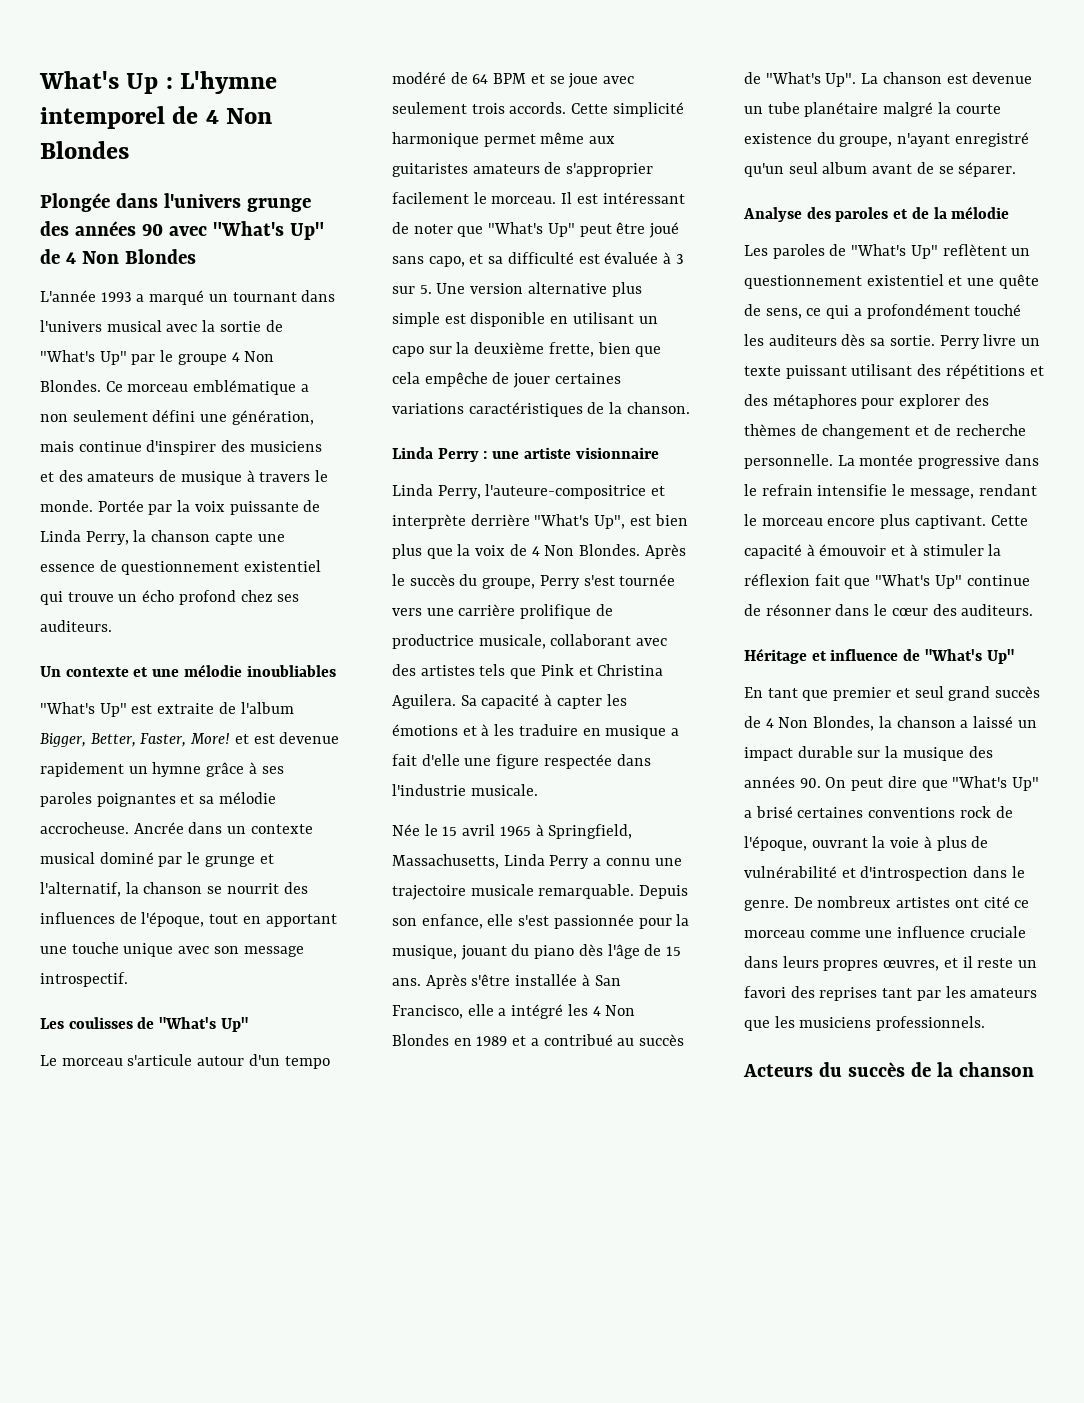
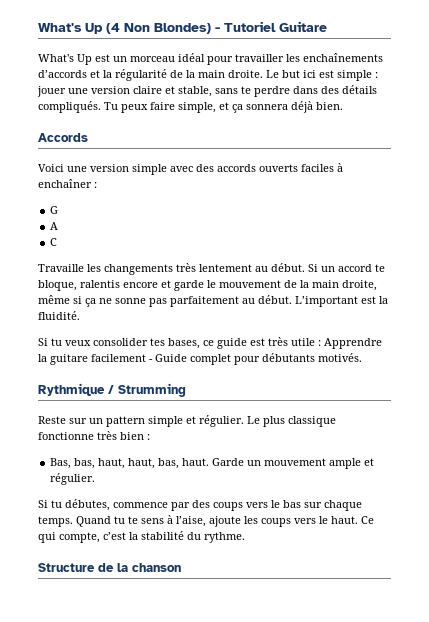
- What's Up : L'hymne intemporel de 4 Non Blondes
- Plongée dans l'univers grunge des années 90 avec "What's Up" de 4 Non Blondes
- L'année 1993 a marqué un tournant dans l'univers musical avec la sortie de "What's Up" par le groupe 4 Non Blondes. Ce morceau emblématique a non seulement défini une génération, mais continue d'inspirer des musiciens et des amateurs de musique à travers le monde. Portée par la voix puissante de Linda Perry, la chanson capte une essence de questionnement existentiel qui trouve un écho profond chez ses auditeurs.
- Un contexte et une mélodie inoubliables
- "What's Up" est extraite de l'album Bigger, Better, Faster, More! et est devenue rapidement un hymne grâce à ses paroles poignantes et sa mélodie accrocheuse. Ancrée dans un contexte musical dominé par le grunge et l'alternatif, la chanson se nourrit des influences de l'époque, tout en apportant une touche unique avec son message introspectif.
- Les coulisses de "What's Up"
- Le morceau s'articule autour d'un tempo modéré de 64 BPM et se joue avec seulement trois accords. Cette simplicité harmonique permet même aux guitaristes amateurs de s'approprier facilement le morceau. Il est intéressant de noter que "What's Up" peut être joué sans capo, et sa difficulté est évaluée à 3 sur 5. Une version alternative plus simple est disponible en utilisant un capo sur la deuxième frette, bien que cela empêche de jouer certaines variations caractéristiques de la chanson.
- Linda Perry : une artiste visionnaire
- Linda Perry, l'auteure-compositrice et interprète derrière "What's Up", est bien plus que la voix de 4 Non Blondes. Après le succès du groupe, Perry s'est tournée vers une carrière prolifique de productrice musicale, collaborant avec des artistes tels que Pink et Christina Aguilera. Sa capacité à capter les émotions et à les traduire en musique a fait d'elle une figure respectée dans l'industrie musicale.
- Née le 15 avril 1965 à Springfield, Massachusetts, Linda Perry a connu une trajectoire musicale remarquable. Depuis son enfance, elle s'est passionnée pour la musique, jouant du piano dès l'âge de 15 ans. Après s'être installée à San Francisco, elle a intégré les 4 Non Blondes en 1989 et a contribué au succès de "What's Up". La chanson est devenue un tube planétaire malgré la courte existence du groupe, n'ayant enregistré qu'un seul album avant de se séparer.
- Analyse des paroles et de la mélodie
- Les paroles de "What's Up" reflètent un questionnement existentiel et une quête de sens, ce qui a profondément touché les auditeurs dès sa sortie. Perry livre un texte puissant utilisant des répétitions et des métaphores pour explorer des thèmes de changement et de recherche personnelle. La montée progressive dans le refrain intensifie le message, rendant le morceau encore plus captivant. Cette capacité à émouvoir et à stimuler la réflexion fait que "What's Up" continue de résonner dans le cœur des auditeurs.
- Héritage et influence de "What's Up"
- En tant que premier et seul grand succès de 4 Non Blondes, la chanson a laissé un impact durable sur la musique des années 90. On peut dire que "What's Up" a brisé certaines conventions rock de l'époque, ouvrant la voie à plus de vulnérabilité et d'introspection dans le genre. De nombreux artistes ont cité ce morceau comme une influence cruciale dans leurs propres œuvres, et il reste un favori des reprises tant par les amateurs que les musiciens professionnels.
- Acteurs du succès de la chanson
+ What's Up (4 Non Blondes) - Tutoriel Guitare
+ What's Up est un morceau idéal pour travailler les enchaînements d’accords et la régularité de la main droite. Le but ici est simple : jouer une version claire et stable, sans te perdre dans des détails compliqués. Tu peux faire simple, et ça sonnera déjà bien.
+ Accords
+ Voici une version simple avec des accords ouverts faciles à enchaîner :
+ G
+ A
+ C
+ Travaille les changements très lentement au début. Si un accord te bloque, ralentis encore et garde le mouvement de la main droite, même si ça ne sonne pas parfaitement au début. L’important est la fluidité.
+ Si tu veux consolider tes bases, ce guide est très utile : Apprendre la guitare facilement - Guide complet pour débutants motivés.
+ Rythmique / Strumming
+ Reste sur un pattern simple et régulier. Le plus classique fonctionne très bien :
+ Bas, bas, haut, haut, bas, haut. Garde un mouvement ample et régulier.
+ Si tu débutes, commence par des coups vers le bas sur chaque temps. Quand tu te sens à l’aise, ajoute les coups vers le haut. Ce qui compte, c’est la stabilité du rythme.
+ Structure de la chanson

